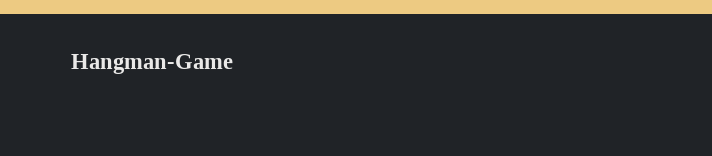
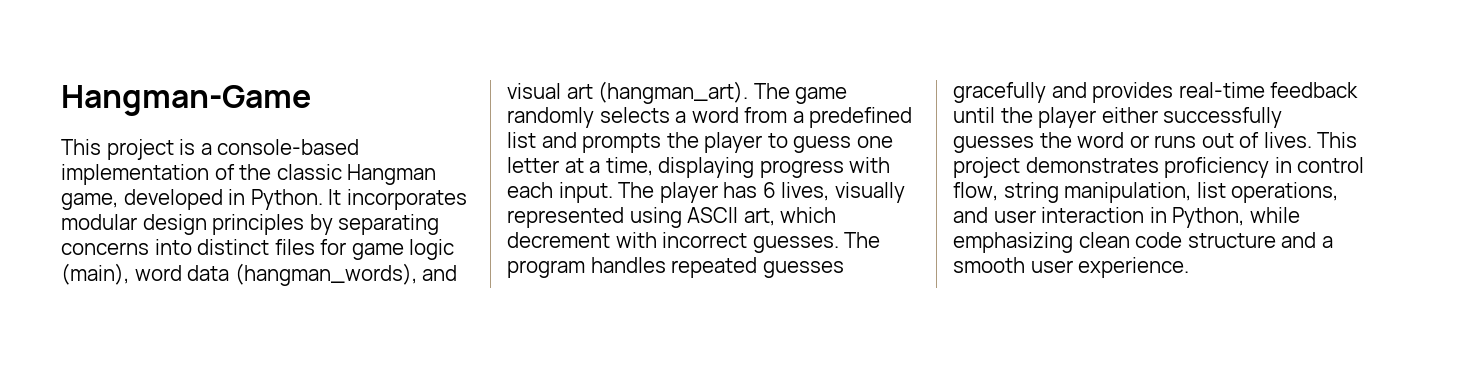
+ This project is a console-based implementation of the classic Hangman game, developed in Python. It incorporates modular design principles by separating concerns into distinct files for game logic (main), word data (hangman_words), and visual art (hangman_art). The game randomly selects a word from a predefined list and prompts the player to guess one letter at a time, displaying progress with each input. The player has 6 lives, visually represented using ASCII art, which decrement with incorrect guesses. The program handles repeated guesses gracefully and provides real-time feedback until the player either successfully guesses the word or runs out of lives. This project demonstrates proficiency in control flow, string manipulation, list operations, and user interaction in Python, while emphasizing clean code structure and a smooth user experience.

